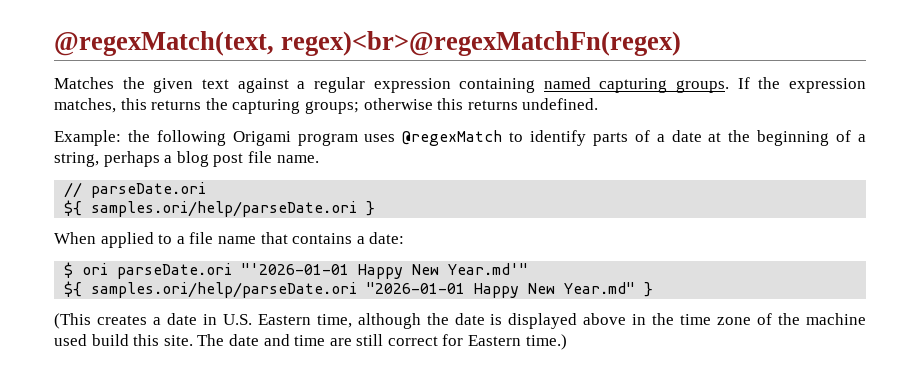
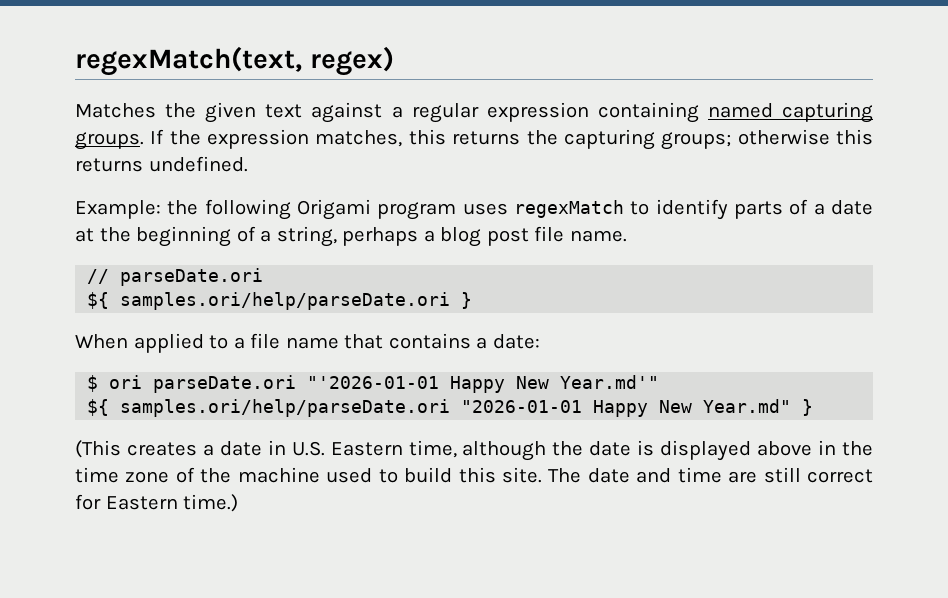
- @regexMatch(text, regex)<br>@regexMatchFn(regex)
+ regexMatch(text, regex)
- Example: the following Origami program uses @regexMatch to identify parts of a date at the beginning of a string, perhaps a blog post file name.
+ Example: the following Origami program uses regexMatch to identify parts of a date at the beginning of a string, perhaps a blog post file name.
- (This creates a date in U.S. Eastern time, although the date is displayed above in the time zone of the machine used build this site.
+ (This creates a date in U.S. Eastern time, although the date is displayed above in the time zone of the machine used to build this site.

